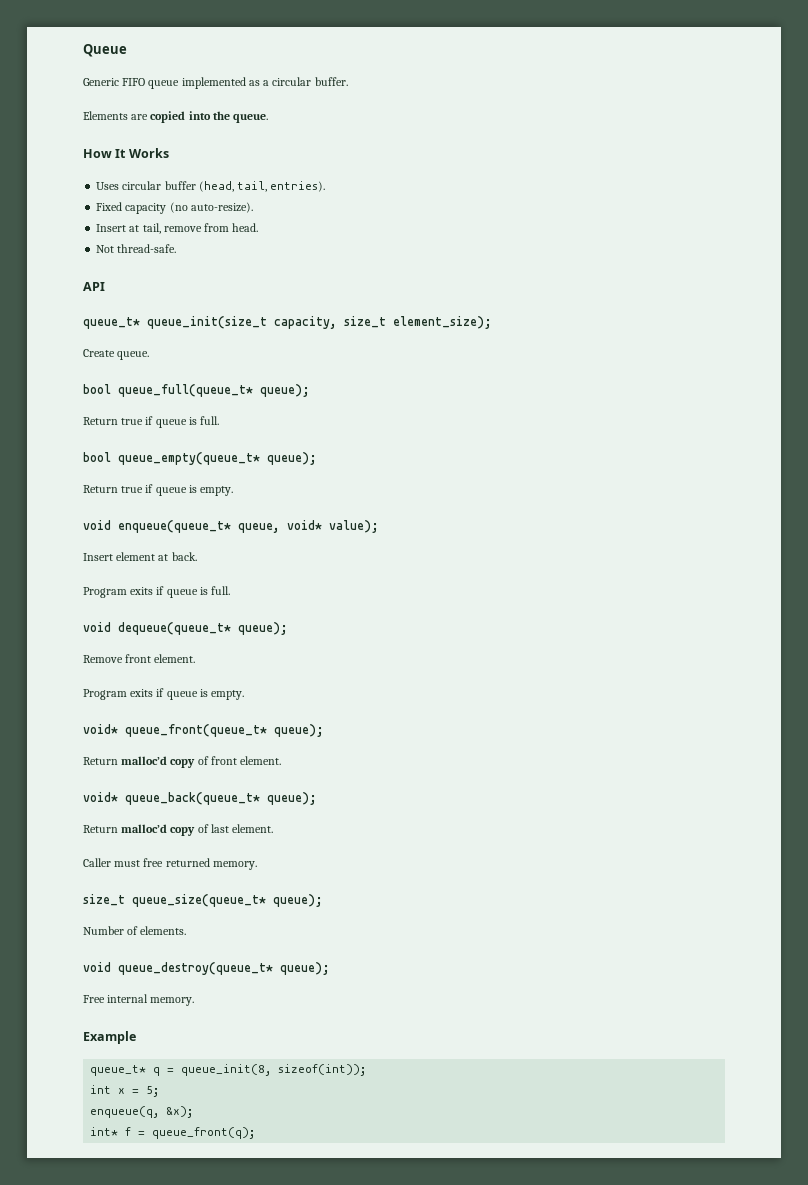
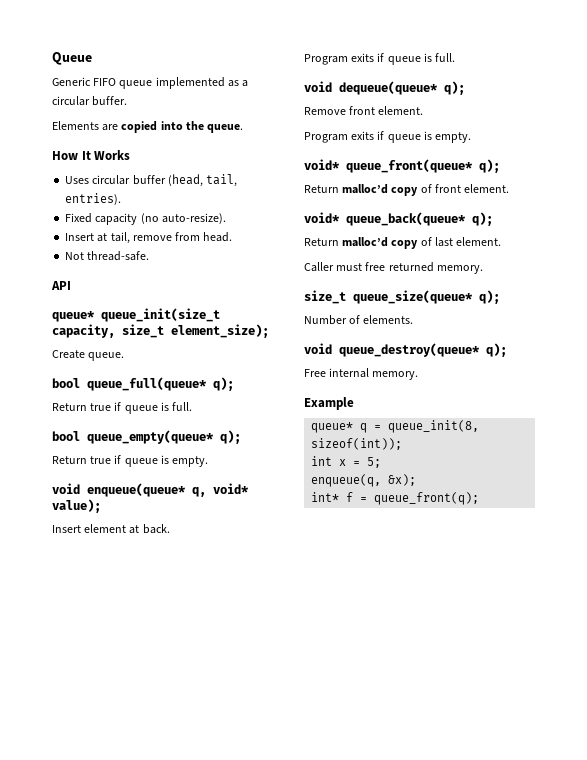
- queue_t* queue_init(size_t capacity, size_t element_size);
+ queue* queue_init(size_t capacity, size_t element_size);
- bool queue_full(queue_t* queue);
+ bool queue_full(queue* q);
- bool queue_empty(queue_t* queue);
+ bool queue_empty(queue* q);
- void enqueue(queue_t* queue, void* value);
+ void enqueue(queue* q, void* value);
- void dequeue(queue_t* queue);
+ void dequeue(queue* q);
- void* queue_front(queue_t* queue);
+ void* queue_front(queue* q);
- void* queue_back(queue_t* queue);
+ void* queue_back(queue* q);
- size_t queue_size(queue_t* queue);
+ size_t queue_size(queue* q);
- void queue_destroy(queue_t* queue);
+ void queue_destroy(queue* q);
- queue_t* q = queue_init(8, sizeof(int));
+ queue* q = queue_init(8, sizeof(int));

